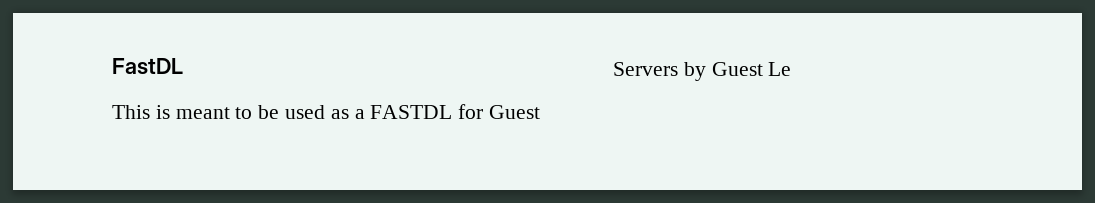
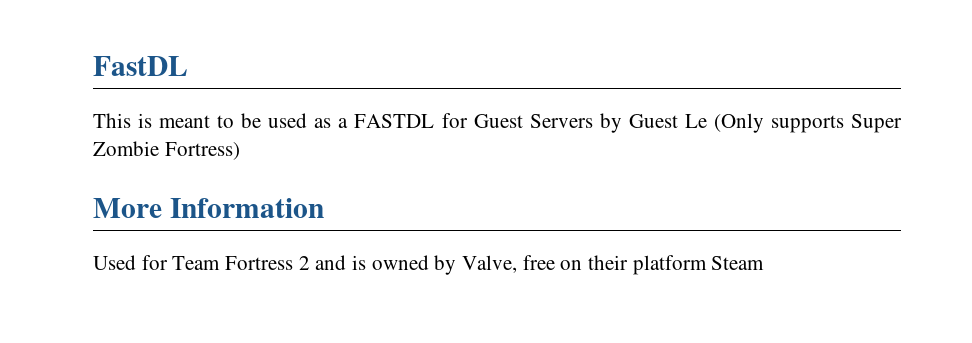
- This is meant to be used as a FASTDL for Guest Servers by Guest Le
+ This is meant to be used as a FASTDL for Guest Servers by Guest Le (Only supports Super Zombie Fortress)
+ More Information
+ Used for Team Fortress 2 and is owned by Valve, free on their platform Steam

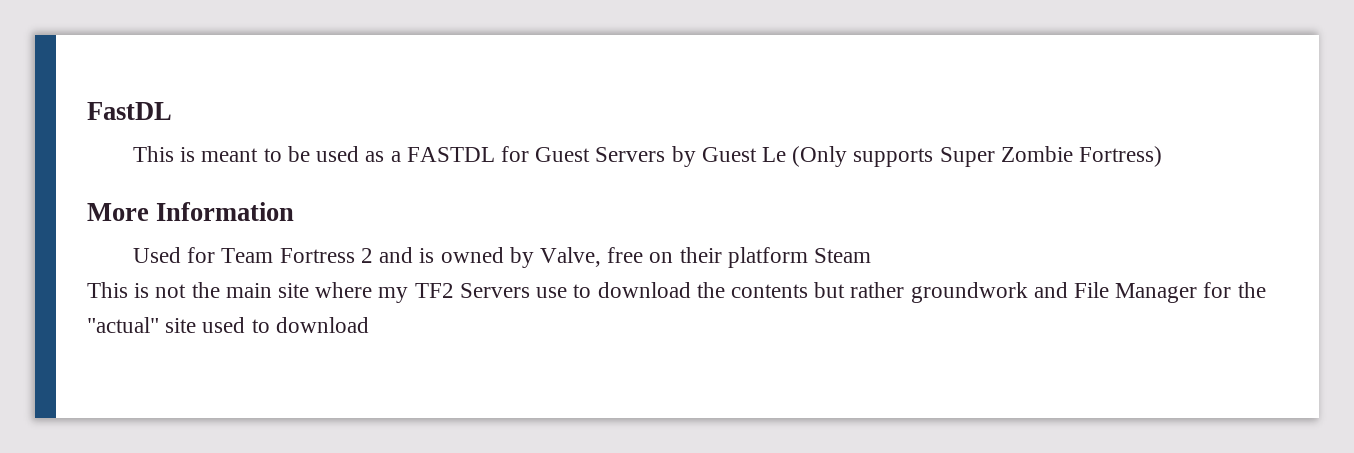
+ This is not the main site where my TF2 Servers use to download the contents but rather groundwork and File Manager for the "actual" site used to download

